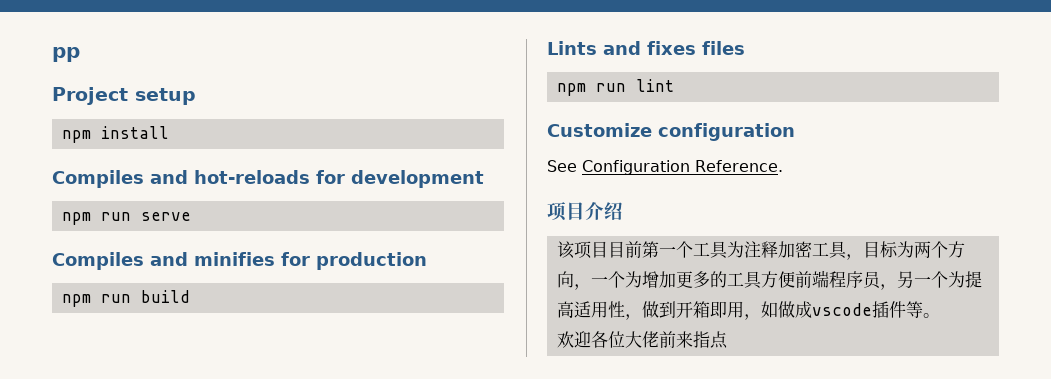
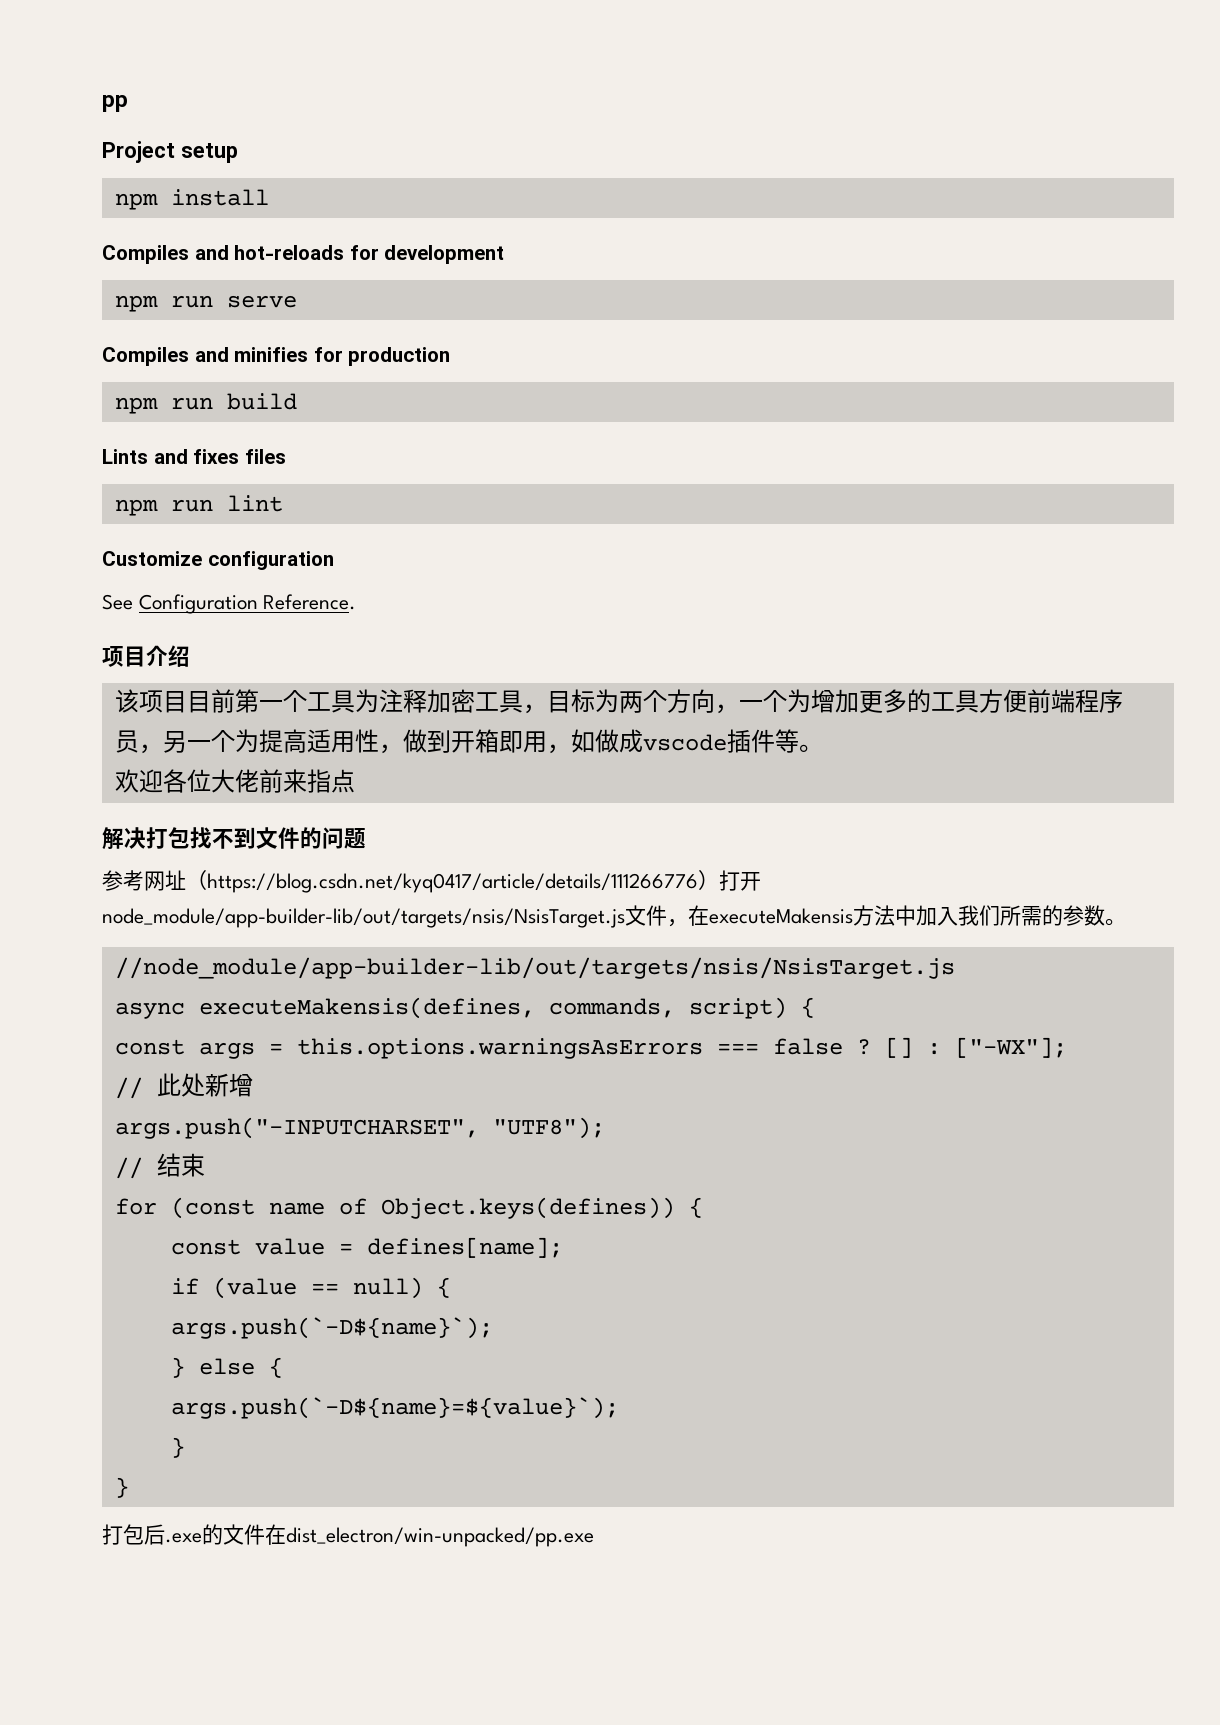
+ 解决打包找不到文件的问题
+ 参考网址（https://blog.csdn.net/kyq0417/article/details/111266776）打开node_module/app-builder-lib/out/targets/nsis/NsisTarget.js文件，在executeMakensis方法中加入我们所需的参数。
+ //node_module/app-builder-lib/out/targets/nsis/NsisTarget.js
+ async executeMakensis(defines, commands, script) {
+ const args = this.options.warningsAsErrors === false ? [] : ["-WX"];
+ // 此处新增
+ args.push("-INPUTCHARSET", "UTF8");
+ // 结束
+ for (const name of Object.keys(defines)) {
+ const value = defines[name];
+ if (value == null) {
+ args.push(`-D${name}`);
+ } else {
+ args.push(`-D${name}=${value}`);
+ }
+ }
+ 打包后.exe的文件在dist_electron/win-unpacked/pp.exe

